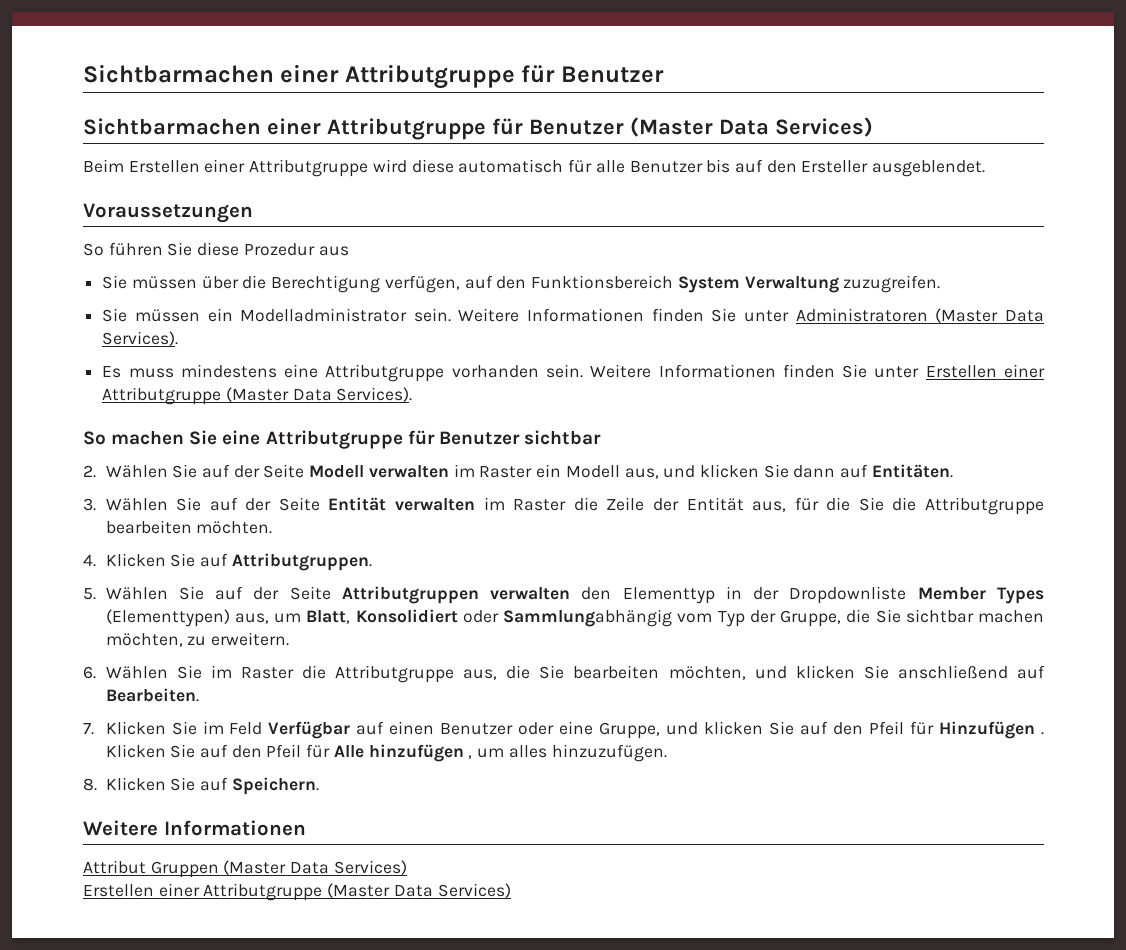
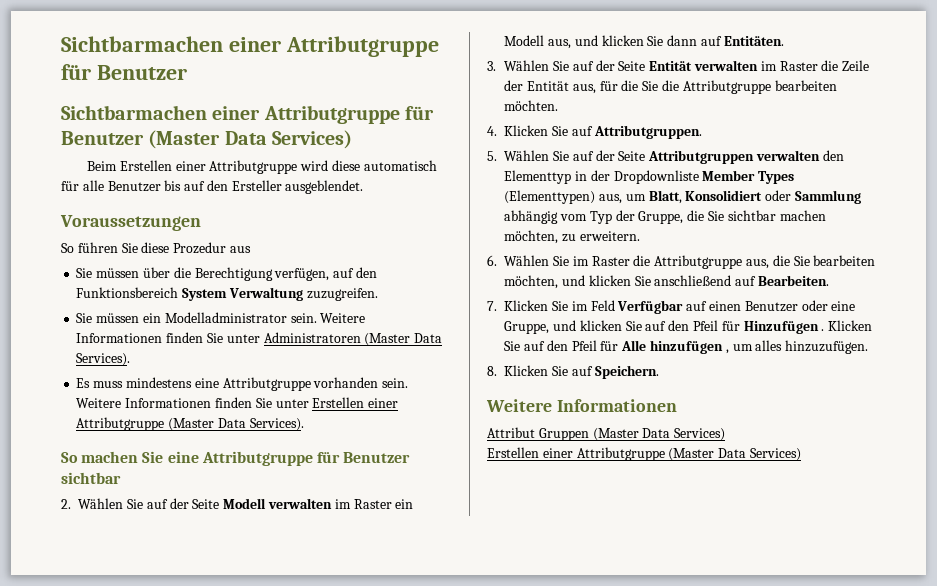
- 5. Wählen Sie auf der Seite Attributgruppen verwalten den Elementtyp in der Dropdownliste Member Types (Elementtypen) aus, um Blatt, Konsolidiert oder Sammlungabhängig vom Typ der Gruppe, die Sie sichtbar machen möchten, zu erweitern.
+ 5. Wählen Sie auf der Seite Attributgruppen verwalten den Elementtyp in der Dropdownliste Member Types (Elementtypen) aus, um Blatt, Konsolidiert oder Sammlung abhängig vom Typ der Gruppe, die Sie sichtbar machen möchten, zu erweitern.

